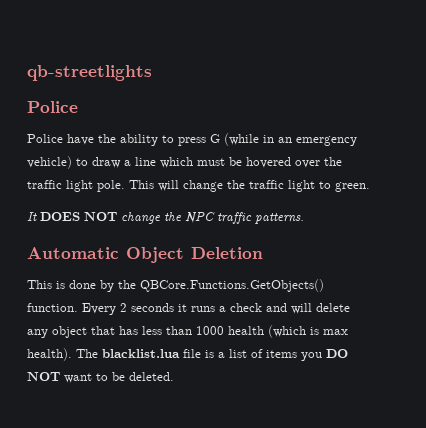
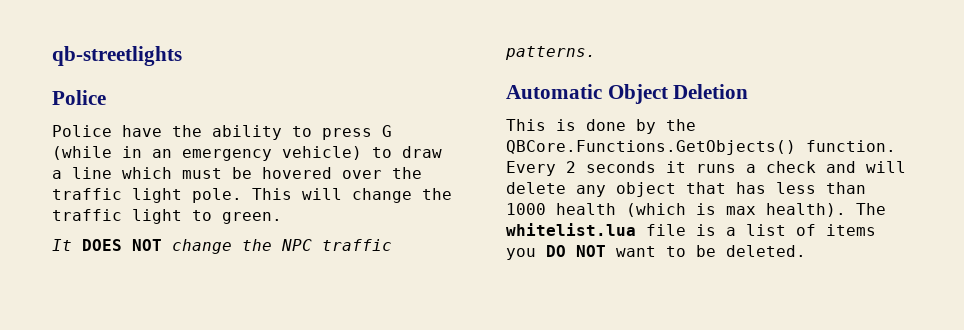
- The blacklist.lua file is a list of items you DO NOT want to be deleted.
+ The whitelist.lua file is a list of items you DO NOT want to be deleted.

